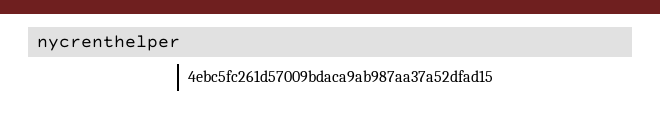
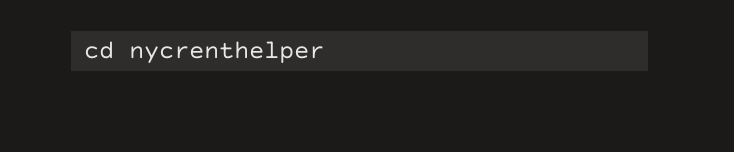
- nycrenthelper
+ cd nycrenthelper
- 4ebc5fc261d57009bdaca9ab987aa37a52dfad15

